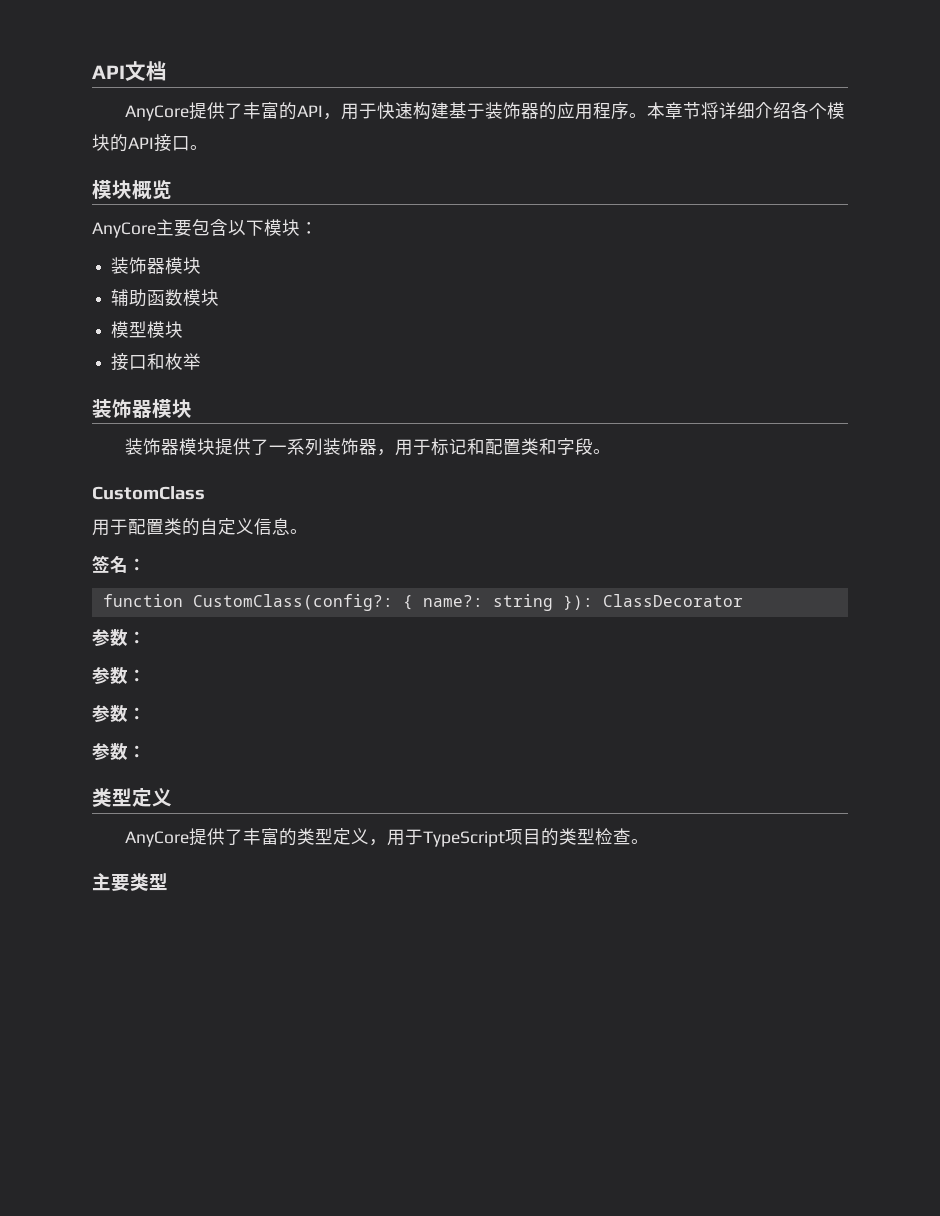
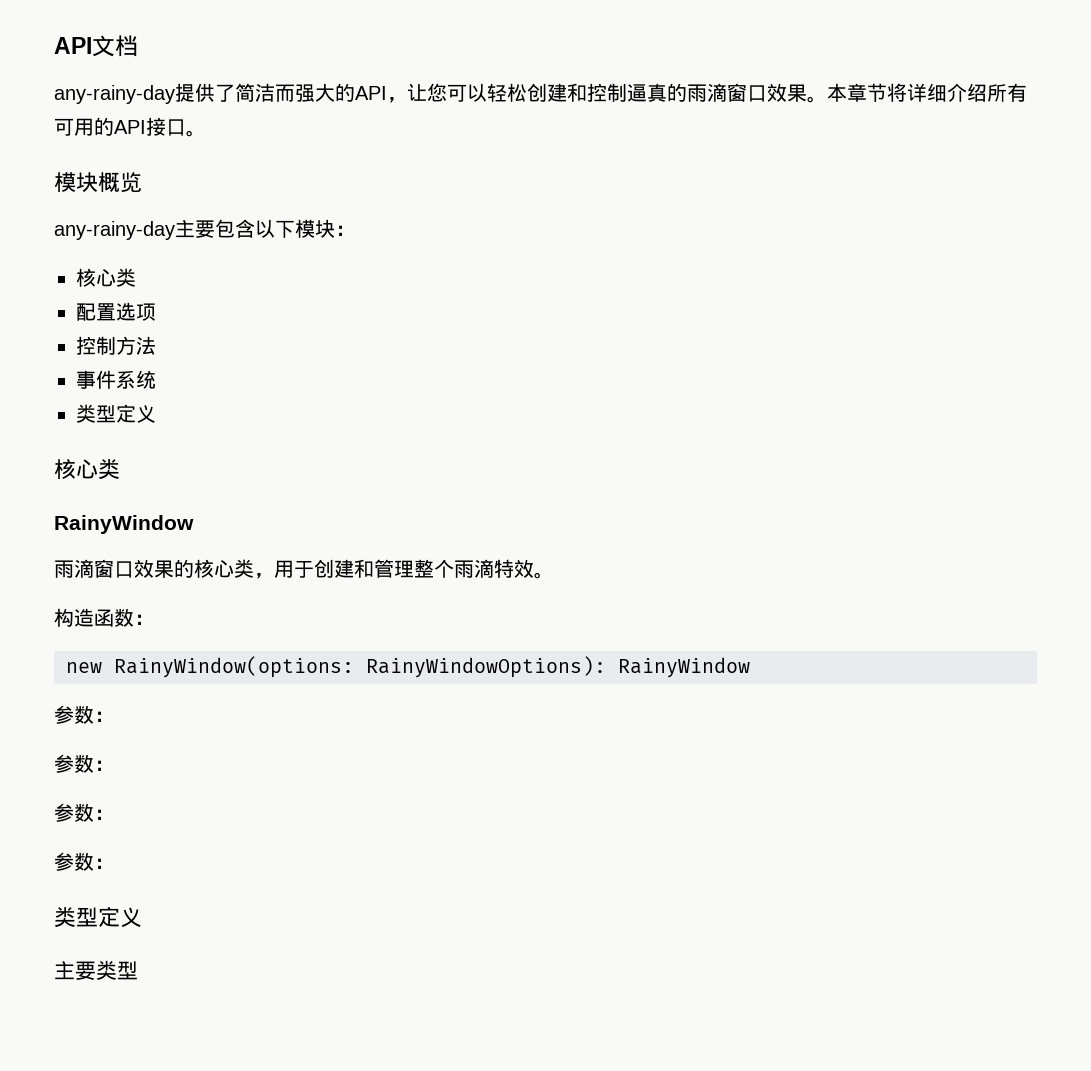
- AnyCore提供了丰富的API，用于快速构建基于装饰器的应用程序。
+ any-rainy-day提供了简洁而强大的API，让您可以轻松创建和控制逼真的雨滴窗口效果。
- 本章节将详细介绍各个模块的API接口。
+ 本章节将详细介绍所有可用的API接口。
- AnyCore主要包含以下模块：
- 装饰器模块
- 辅助函数模块
- 模型模块
- 接口和枚举
- 装饰器模块
- 装饰器模块提供了一系列装饰器，用于标记和配置类和字段。
- CustomClass
- 用于配置类的自定义信息。
- 签名：
- function CustomClass(config?: { name?: string }): ClassDecorator
+ any-rainy-day主要包含以下模块：
+ 核心类
+ 配置选项
+ 控制方法
+ 事件系统
+ 类型定义
+ 核心类
+ RainyWindow
+ 雨滴窗口效果的核心类，用于创建和管理整个雨滴特效。
+ 构造函数：
+ new RainyWindow(options: RainyWindowOptions): RainyWindow
- AnyCore提供了丰富的类型定义，用于TypeScript项目的类型检查。

